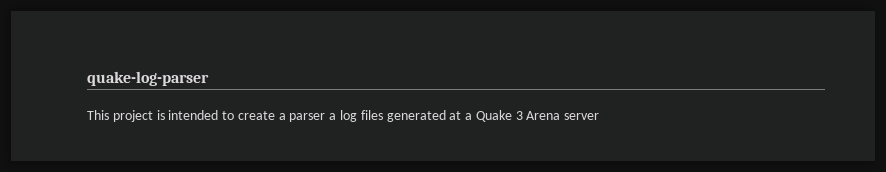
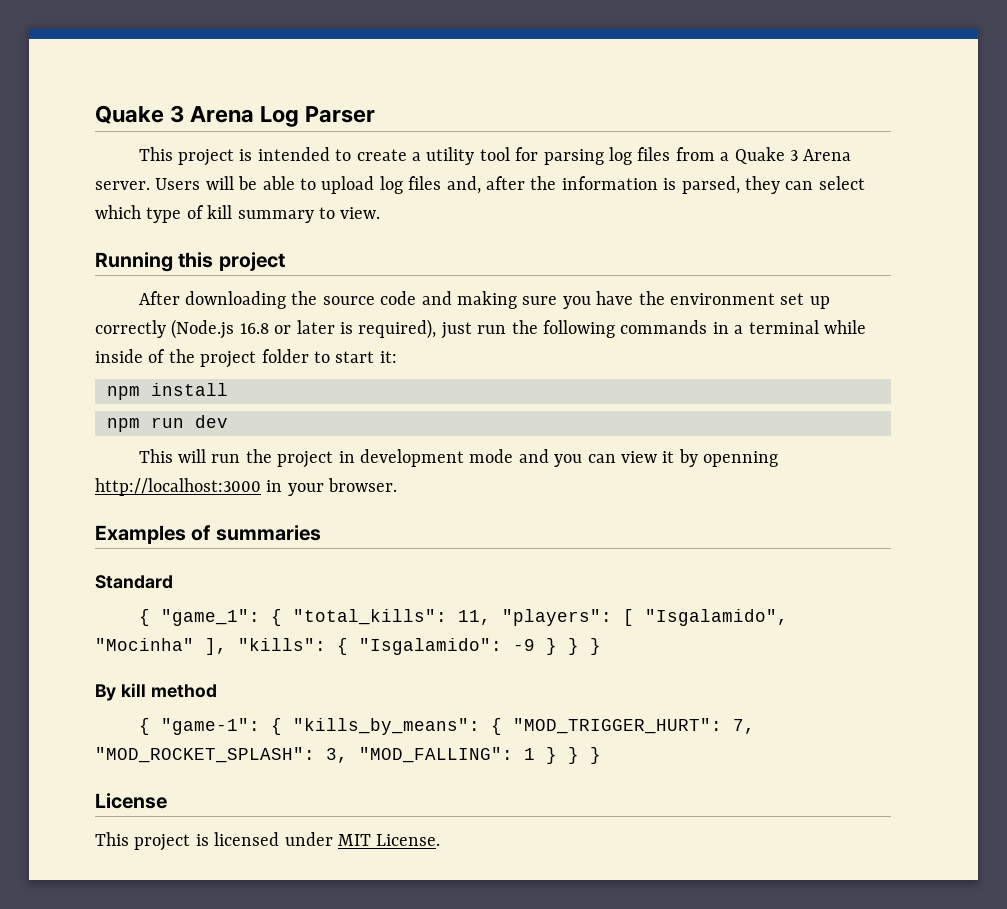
- quake-log-parser
+ Quake 3 Arena Log Parser
- This project is intended to create a parser a log files generated at a Quake 3 Arena server
+ This project is intended to create a utility tool for parsing log files from a Quake 3 Arena server. Users will be able to upload log files and, after the information is parsed, they can select which type of kill summary to view.
+ Running this project
+ After downloading the source code and making sure you have the environment set up correctly (Node.js 16.8 or later is required), just run the following commands in a terminal while inside of the project folder to start it:
+ npm install
+ npm run dev
+ This will run the project in development mode and you can view it by openning http://localhost:3000 in your browser.
+ Examples of summaries
+ Standard
+ { "game_1": { "total_kills": 11, "players": [ "Isgalamido", "Mocinha" ], "kills": { "Isgalamido": -9 } } }
+ By kill method
+ { "game-1": { "kills_by_means": { "MOD_TRIGGER_HURT": 7, "MOD_ROCKET_SPLASH": 3, "MOD_FALLING": 1 } } }
+ License
+ This project is licensed under MIT License.

